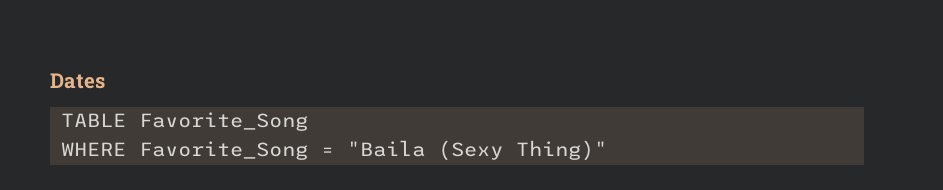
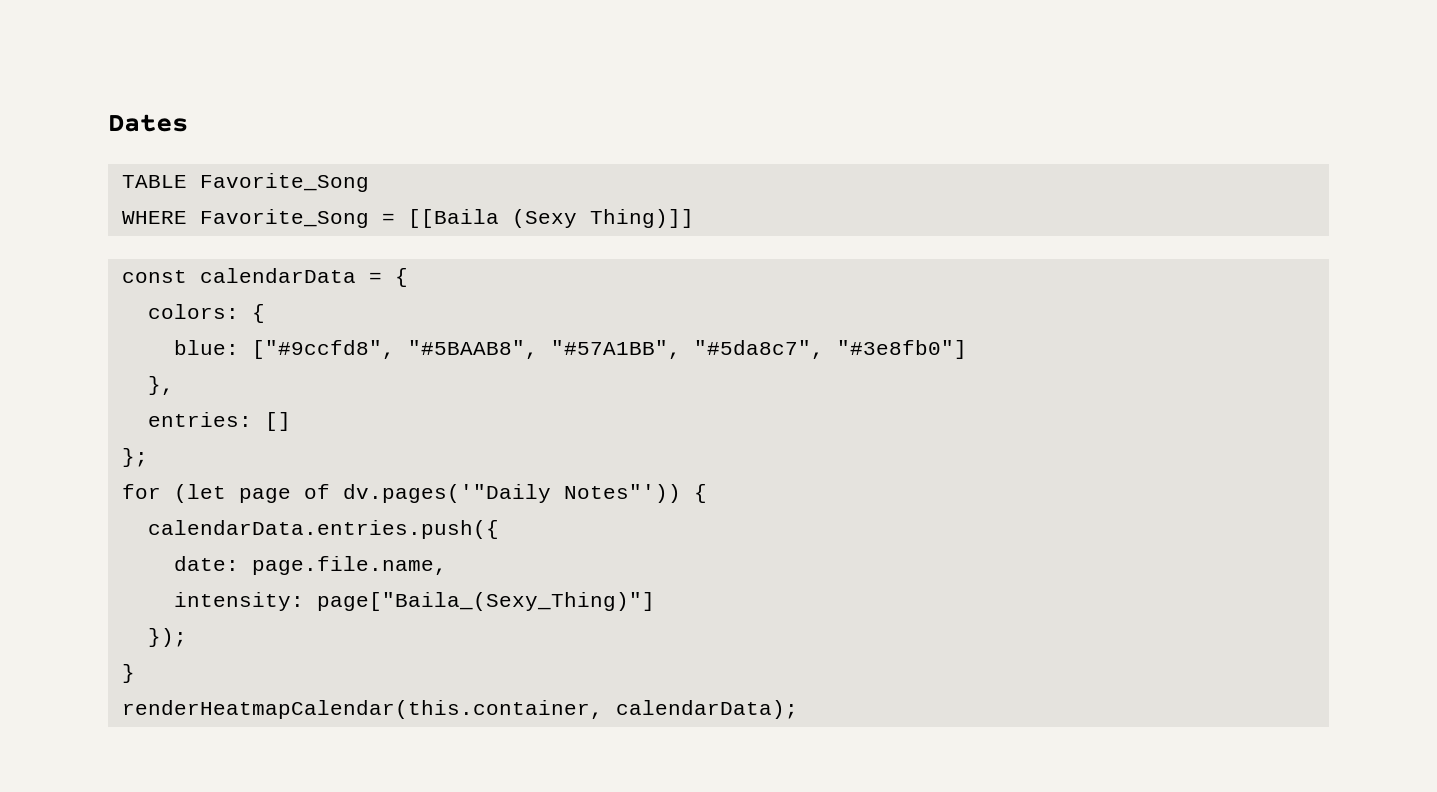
- WHERE Favorite_Song = "Baila (Sexy Thing)"
+ WHERE Favorite_Song = [[Baila (Sexy Thing)]]
+ const calendarData = {
+ colors: {
+ blue: ["#9ccfd8", "#5BAAB8", "#57A1BB", "#5da8c7", "#3e8fb0"]
+ },
+ entries: []
+ };
+ for (let page of dv.pages('"Daily Notes"')) {
+ calendarData.entries.push({
+ date: page.file.name,
+ intensity: page["Baila_(Sexy_Thing)"]
+ });
+ }
+ renderHeatmapCalendar(this.container, calendarData);

